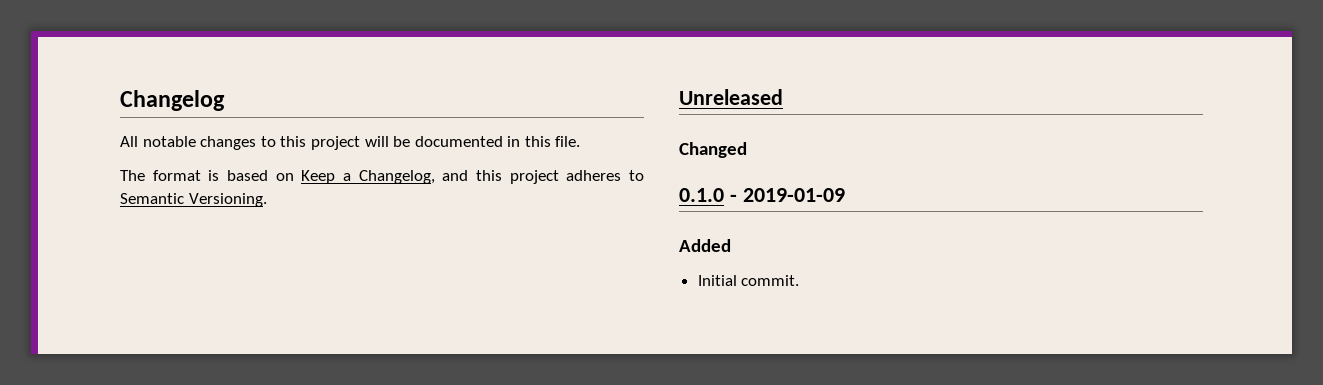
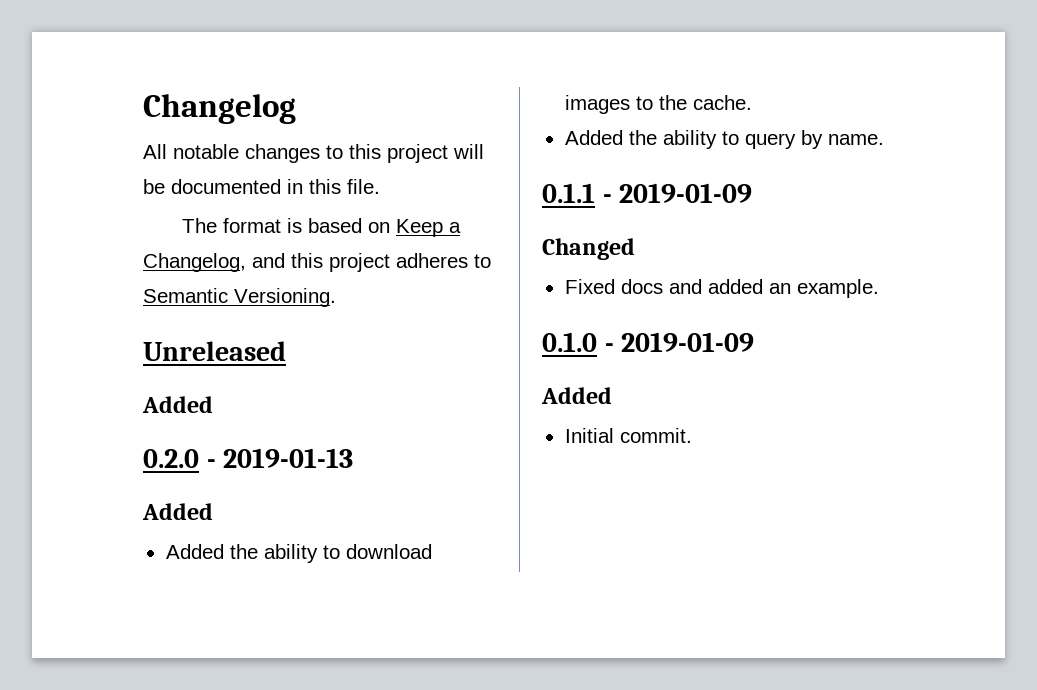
  Unreleased
+ Added
+ 0.2.0 - 2019-01-13
+ Added
+ Added the ability to download images to the cache.
+ Added the ability to query by name.
+ 0.1.1 - 2019-01-09
  Changed
+ Fixed docs and added an example.

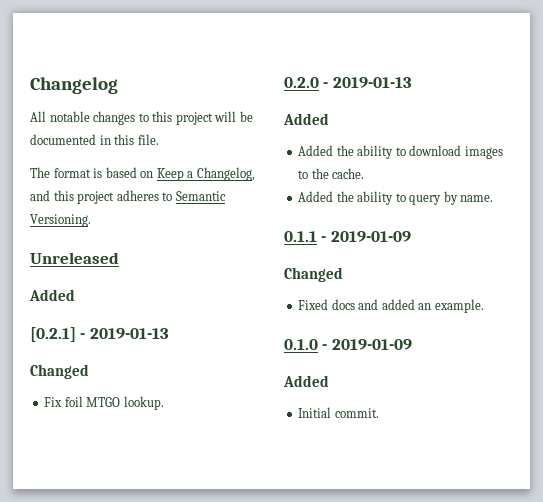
+ [0.2.1] - 2019-01-13
+ Changed
+ Fix foil MTGO lookup.

